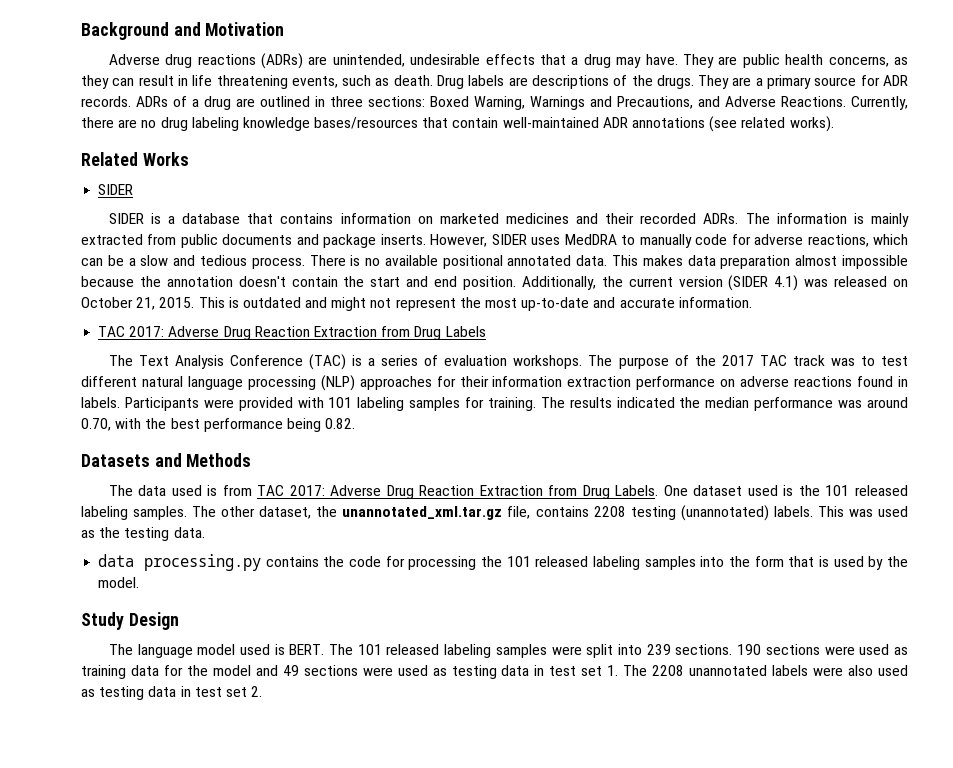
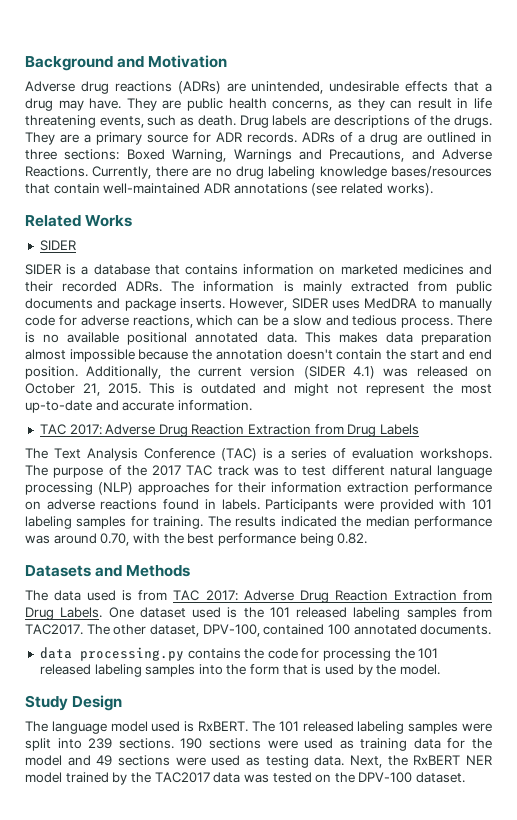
- One dataset used is the 101 released labeling samples. The other dataset, the unannotated_xml.tar.gz file, contains 2208 testing (unannotated) labels. This was used as the testing data.
+ One dataset used is the 101 released labeling samples from TAC2017. The other dataset, DPV-100, contained 100 annotated documents.
- The language model used is BERT.
+ The language model used is RxBERT.
- 190 sections were used as training data for the model and 49 sections were used as testing data in test set 1. The 2208 unannotated labels were also used as testing data in test set 2.
+ 190 sections were used as training data for the model and 49 sections were used as testing data. Next, the RxBERT NER model trained by the TAC2017 data was tested on the DPV-100 dataset.

